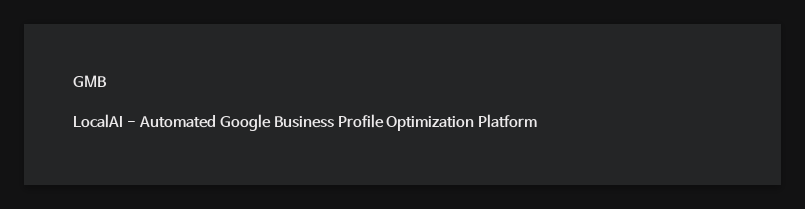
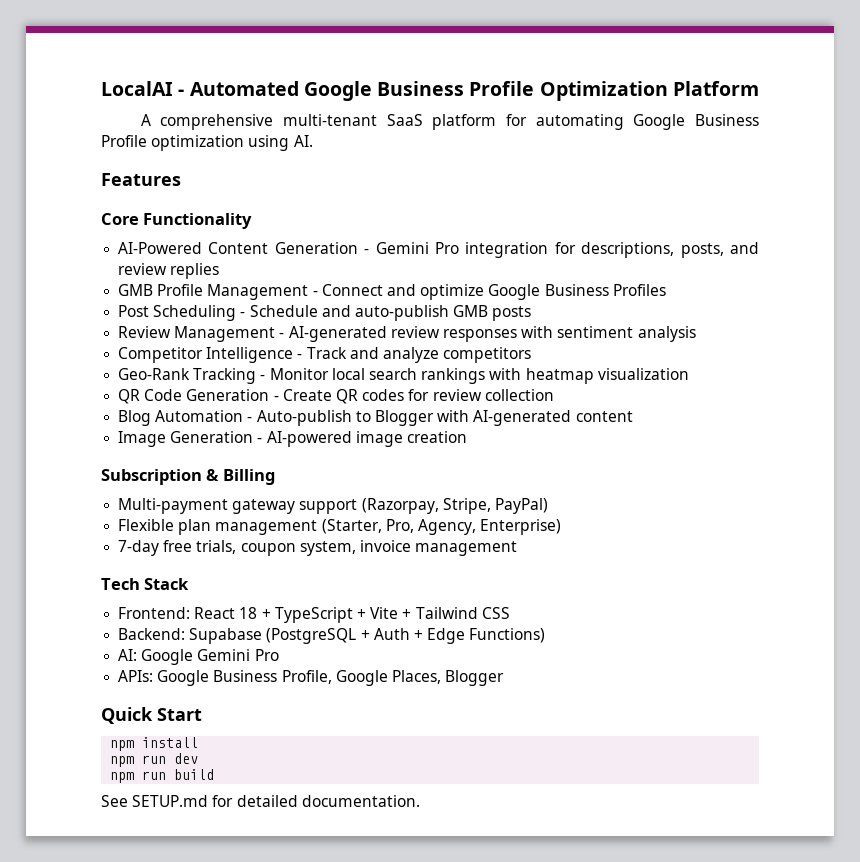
- GMB
+ A comprehensive multi-tenant SaaS platform for automating Google Business Profile optimization using AI.
+ Features
+ Core Functionality
+ AI-Powered Content Generation - Gemini Pro integration for descriptions, posts, and review replies
+ GMB Profile Management - Connect and optimize Google Business Profiles
+ Post Scheduling - Schedule and auto-publish GMB posts
+ Review Management - AI-generated review responses with sentiment analysis
+ Competitor Intelligence - Track and analyze competitors
+ Geo-Rank Tracking - Monitor local search rankings with heatmap visualization
+ QR Code Generation - Create QR codes for review collection
+ Blog Automation - Auto-publish to Blogger with AI-generated content
+ Image Generation - AI-powered image creation
+ Subscription & Billing
+ Multi-payment gateway support (Razorpay, Stripe, PayPal)
+ Flexible plan management (Starter, Pro, Agency, Enterprise)
+ 7-day free trials, coupon system, invoice management
+ Tech Stack
+ Frontend: React 18 + TypeScript + Vite + Tailwind CSS
+ Backend: Supabase (PostgreSQL + Auth + Edge Functions)
+ AI: Google Gemini Pro
+ APIs: Google Business Profile, Google Places, Blogger
+ Quick Start
+ npm install
+ npm run dev
+ npm run build
+ See SETUP.md for detailed documentation.

